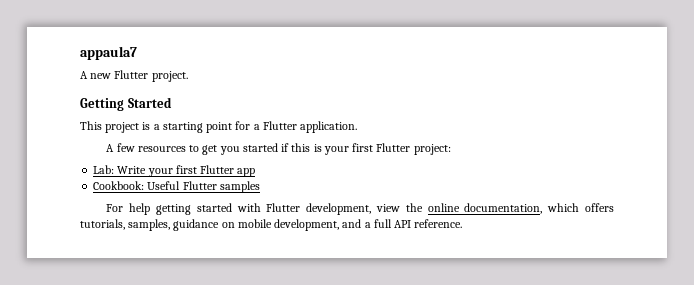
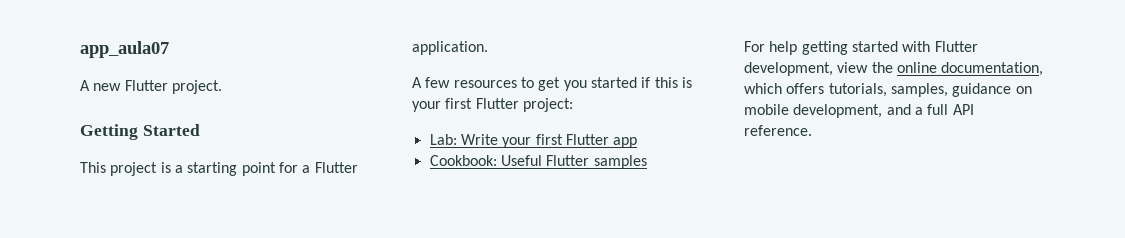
- appaula7
+ app_aula07

